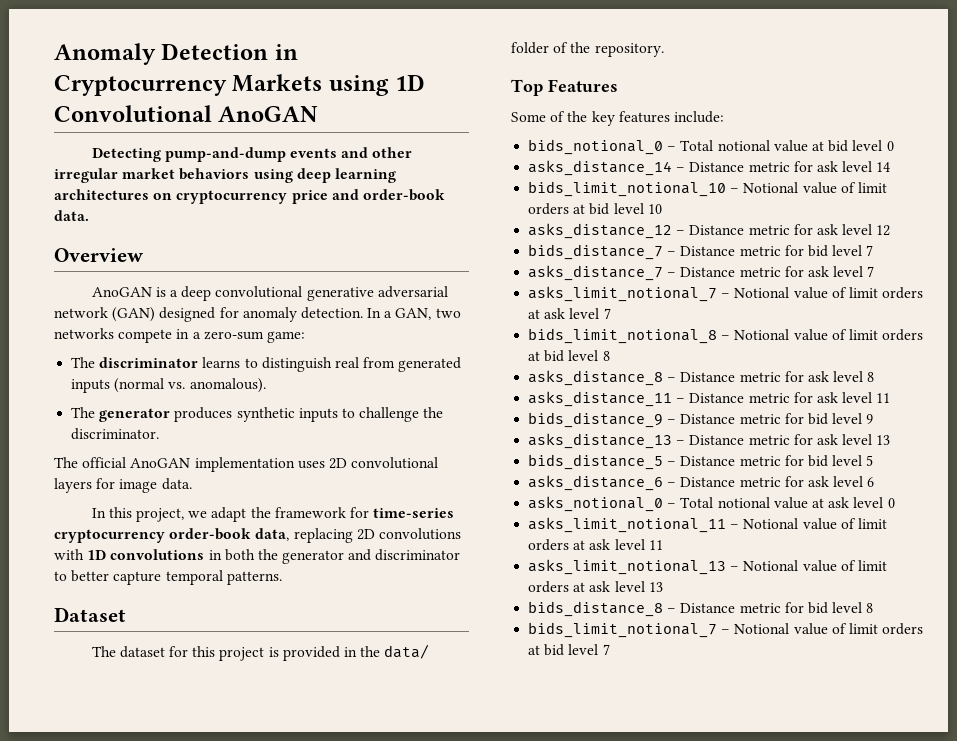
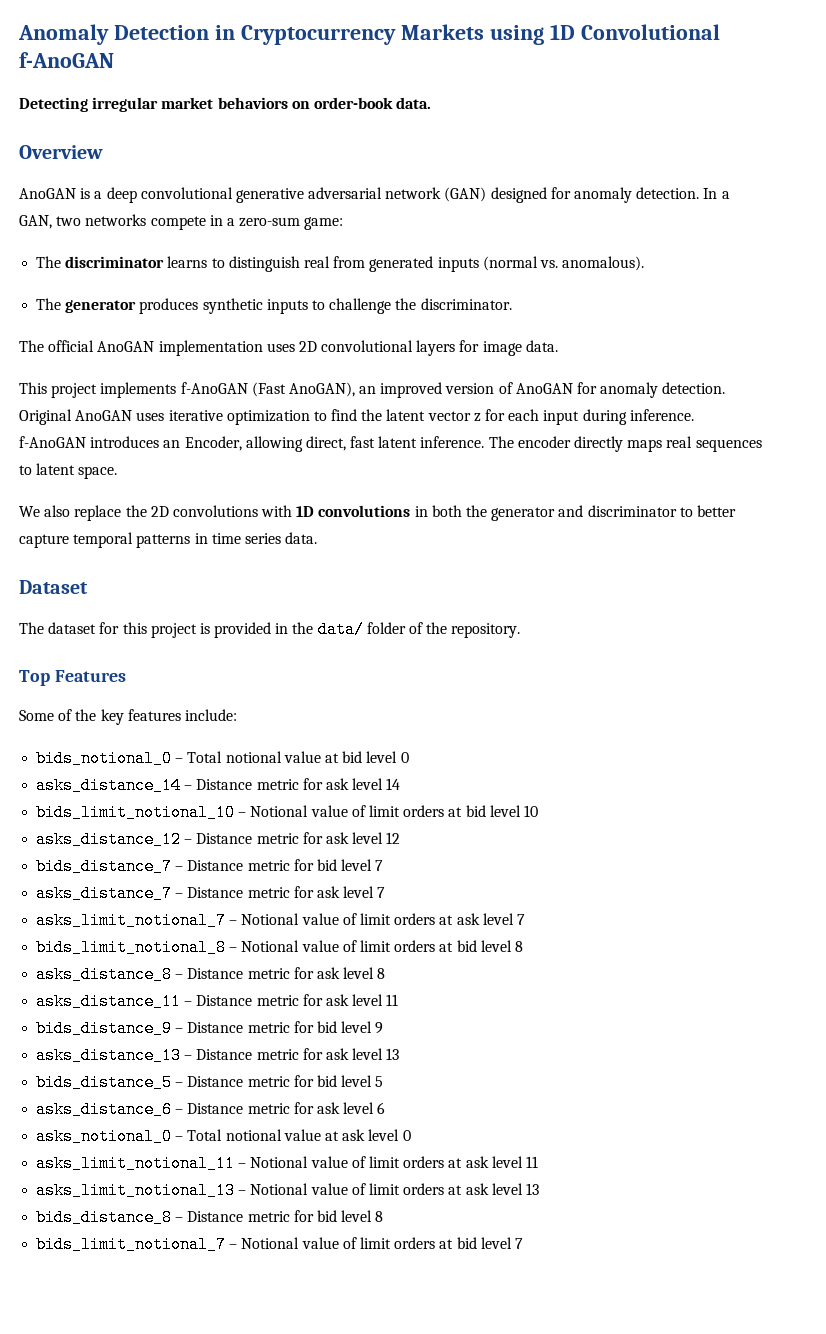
- Anomaly Detection in Cryptocurrency Markets using 1D Convolutional AnoGAN
+ Anomaly Detection in Cryptocurrency Markets using 1D Convolutional f-AnoGAN
- Detecting pump-and-dump events and other irregular market behaviors using deep learning architectures on cryptocurrency price and order-book data.
+ Detecting irregular market behaviors on order-book data.
- In this project, we adapt the framework for time-series cryptocurrency order-book data, replacing 2D convolutions with 1D convolutions in both the generator and discriminator to better capture temporal patterns.
+ This project implements f-AnoGAN (Fast AnoGAN), an improved version of AnoGAN for anomaly detection. Original AnoGAN uses iterative optimization to find the latent vector z for each input during inference. f-AnoGAN introduces an Encoder, allowing direct, fast latent inference. The encoder directly maps real sequences to latent space.
+ We also replace the 2D convolutions with 1D convolutions in both the generator and discriminator to better capture temporal patterns in time series data.

